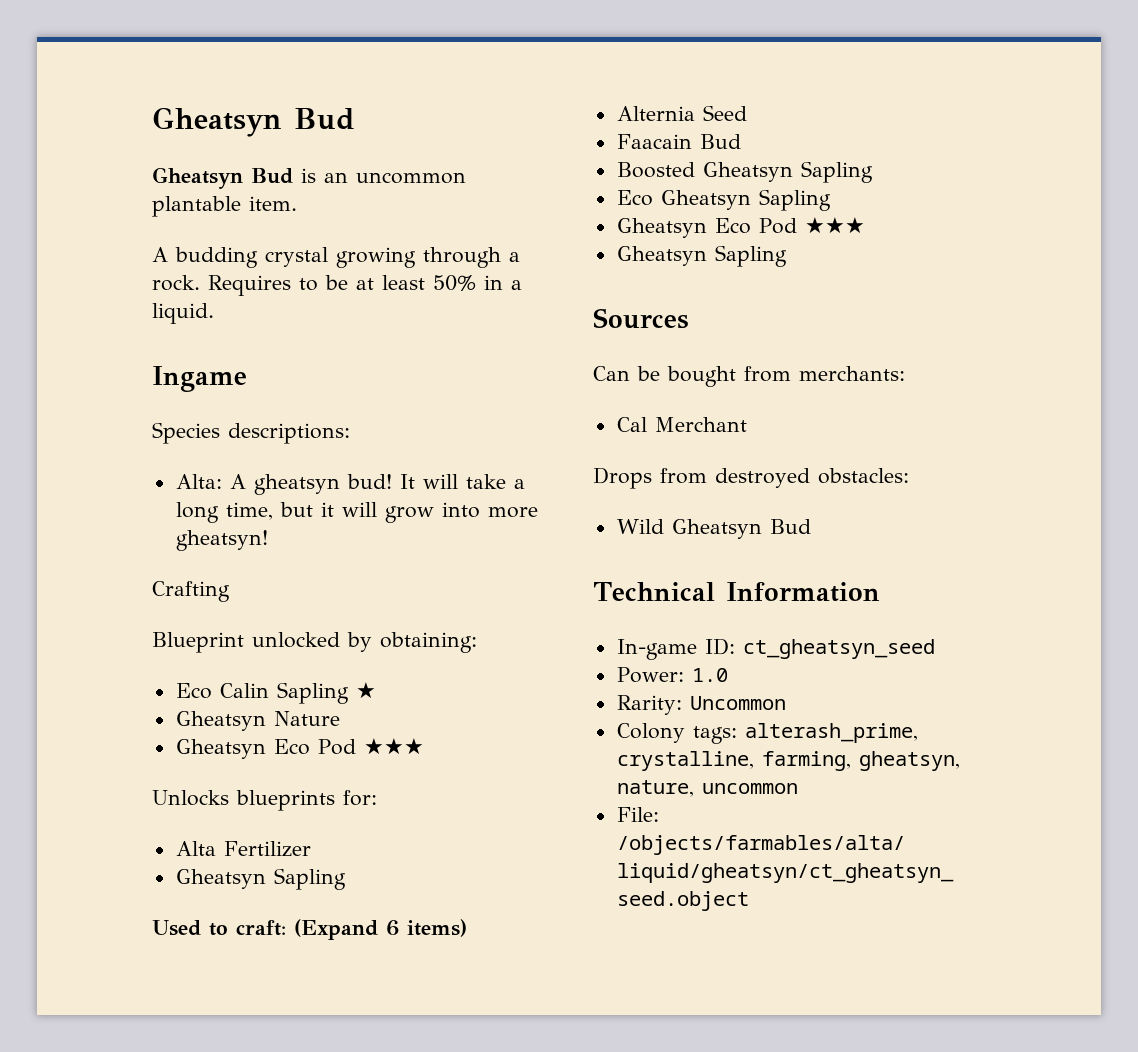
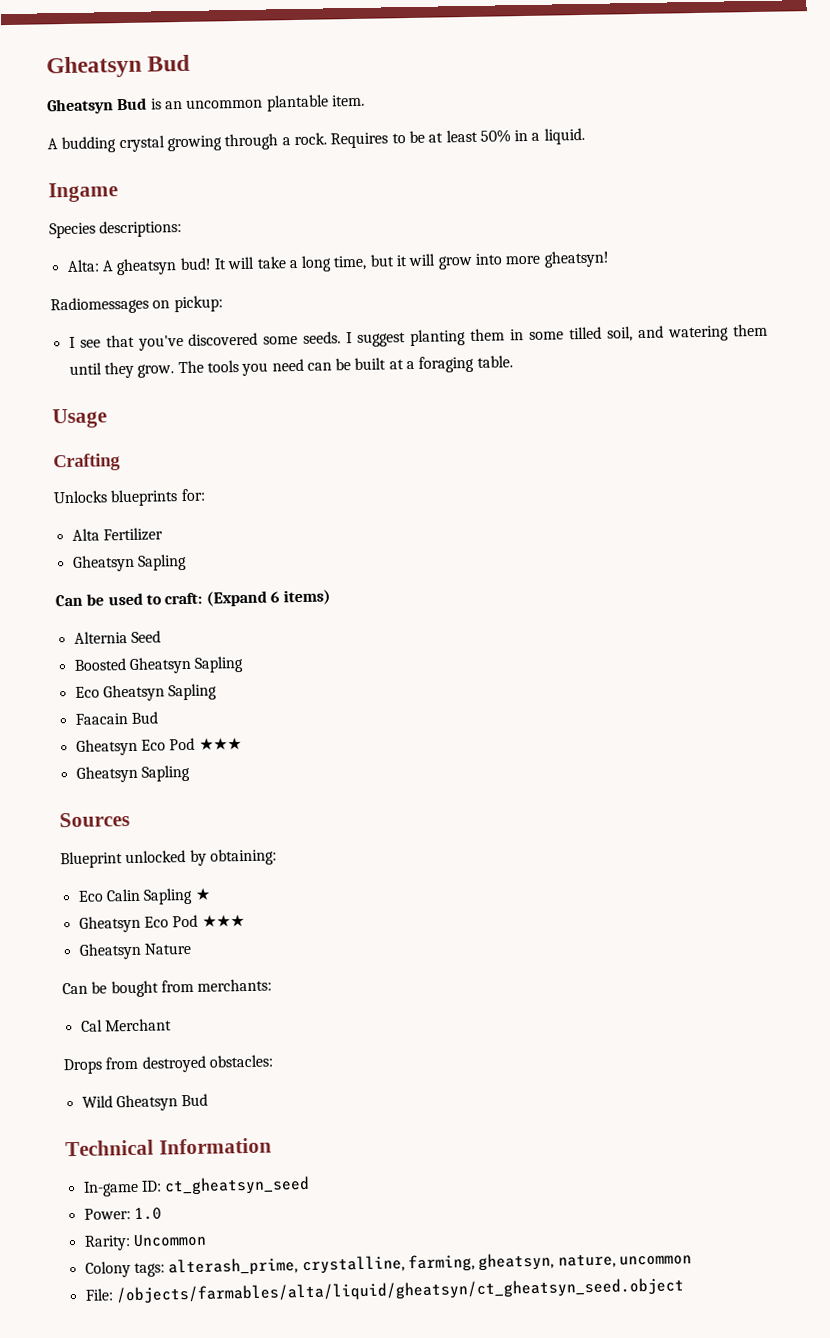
+ Radiomessages on pickup:
+ I see that you've discovered some seeds. I suggest planting them in some tilled soil, and watering them until they grow. The tools you need can be built at a foraging table.
+ Usage
  Crafting
+ Unlocks blueprints for:
+ Alta Fertilizer
+ Gheatsyn Sapling
+ Can be used to craft: (Expand 6 items)
+ Alternia Seed
+ Boosted Gheatsyn Sapling
+ Eco Gheatsyn Sapling
+ Faacain Bud
+ Gheatsyn Eco Pod ★★★
+ Gheatsyn Sapling
+ Sources
  Eco Calin Sapling ★
+ Gheatsyn Eco Pod ★★★
  Gheatsyn Nature
- Gheatsyn Eco Pod ★★★
- Unlocks blueprints for:
- Alta Fertilizer
- Gheatsyn Sapling
- Used to craft: (Expand 6 items)
- Alternia Seed
- Faacain Bud
- Boosted Gheatsyn Sapling
- Eco Gheatsyn Sapling
- Gheatsyn Eco Pod ★★★
- Gheatsyn Sapling
- Sources

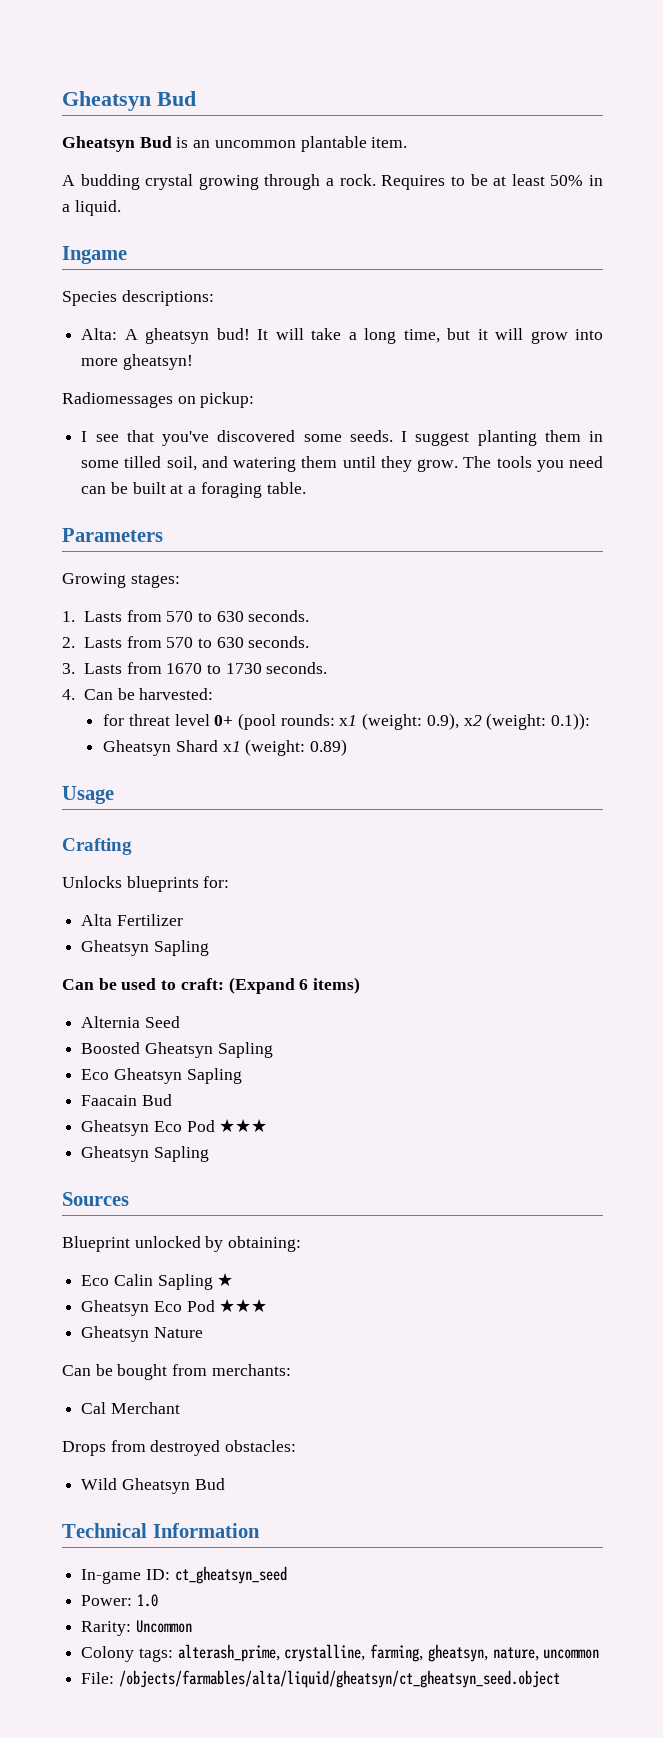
+ Parameters
+ Growing stages:
+ 1. Lasts from 570 to 630 seconds.
+ 2. Lasts from 570 to 630 seconds.
+ 3. Lasts from 1670 to 1730 seconds.
+ 4. Can be harvested:
+ for threat level 0+ (pool rounds: x1 (weight: 0.9), x2 (weight: 0.1)):
+ Gheatsyn Shard x1 (weight: 0.89)

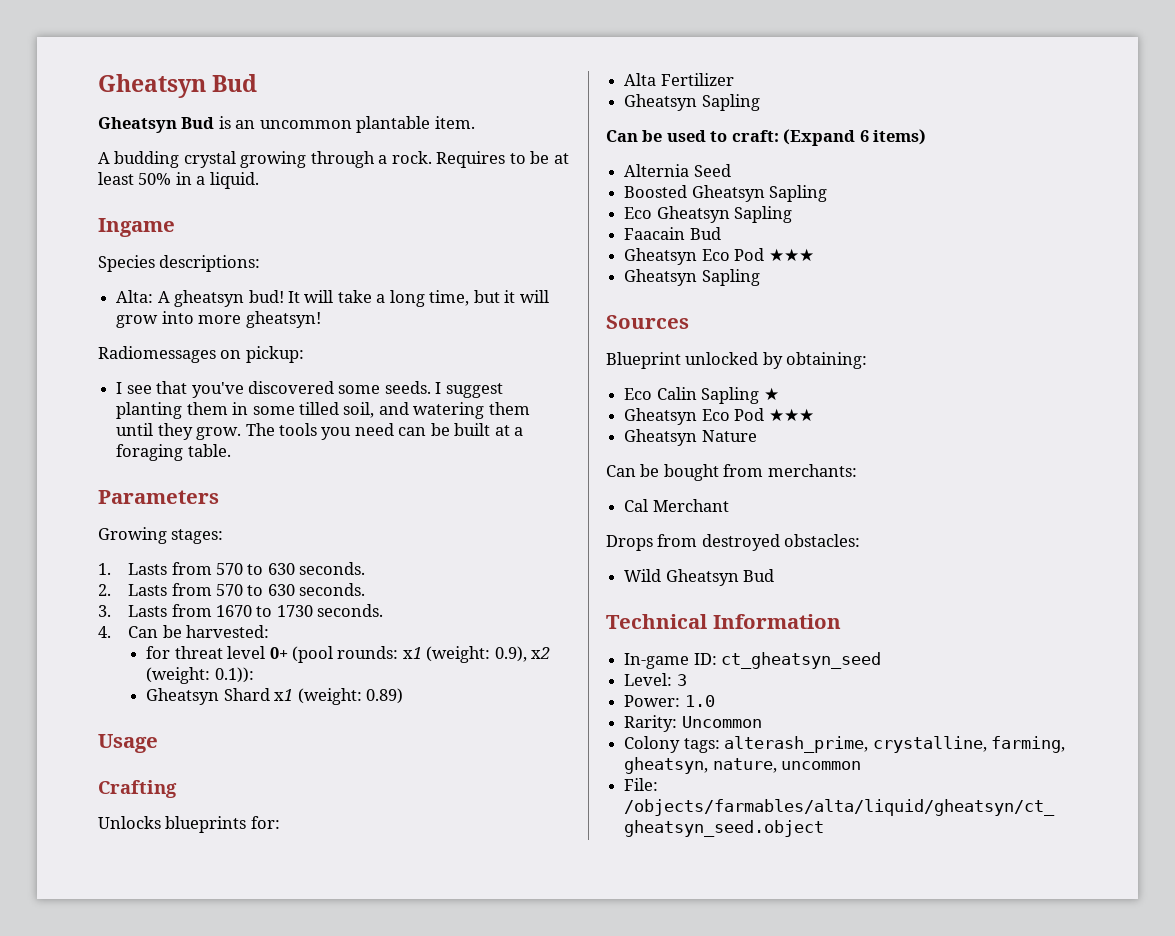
+ Level: 3

